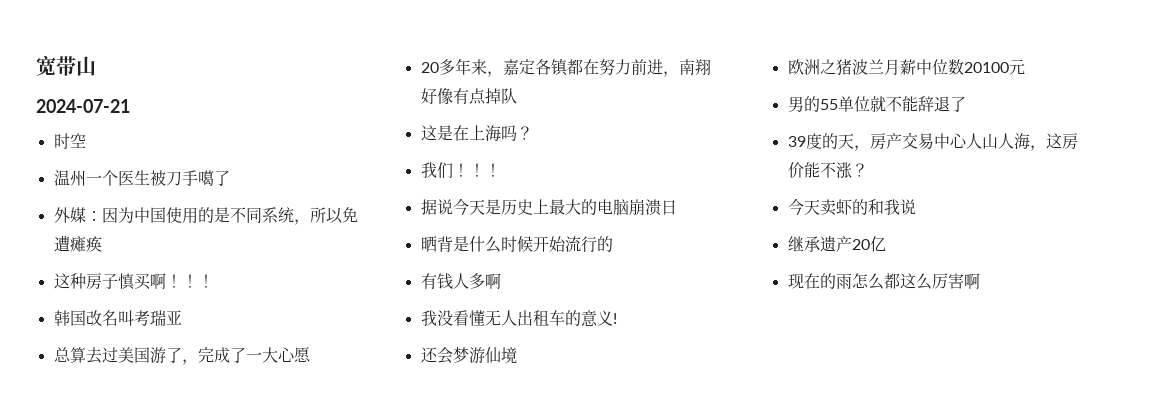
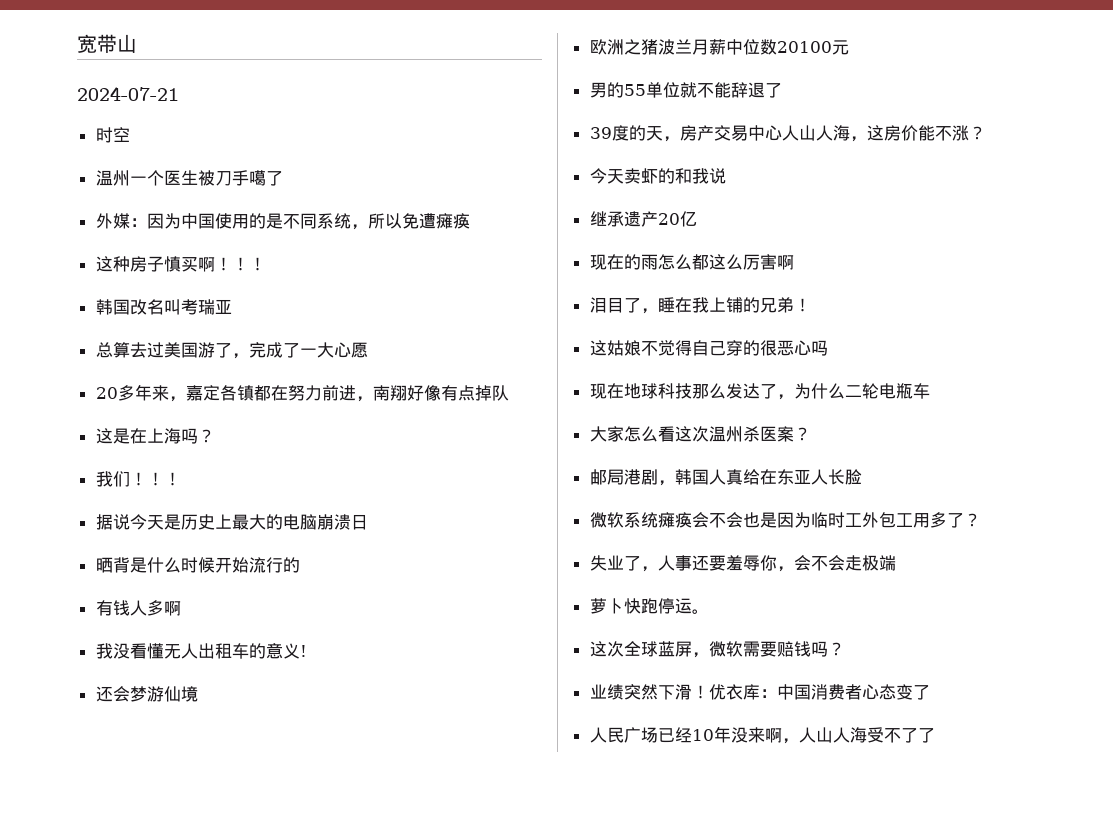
+ 泪目了，睡在我上铺的兄弟！
+ 这姑娘不觉得自己穿的很恶心吗
+ 现在地球科技那么发达了，为什么二轮电瓶车
+ 大家怎么看这次温州杀医案？
+ 邮局港剧，韩国人真给在东亚人长脸
+ 微软系统瘫痪会不会也是因为临时工外包工用多了？
+ 失业了，人事还要羞辱你，会不会走极端
+ 萝卜快跑停运。
+ 这次全球蓝屏，微软需要赔钱吗？
+ 业绩突然下滑！优衣库：中国消费者心态变了
+ 人民广场已经10年没来啊，人山人海受不了了

